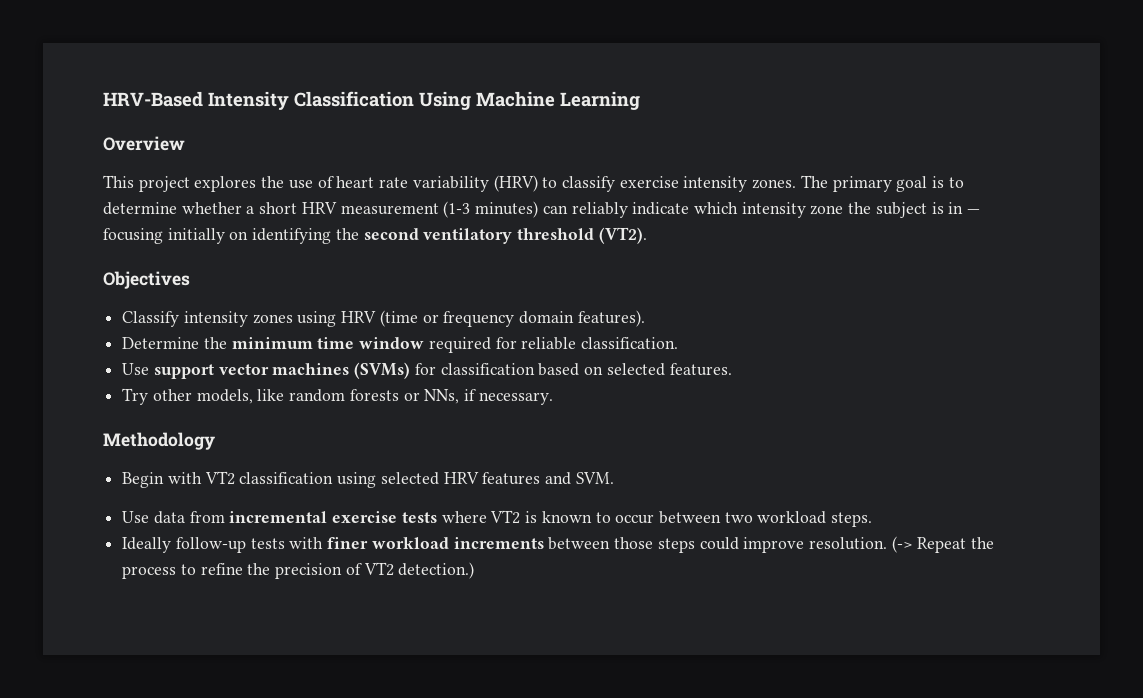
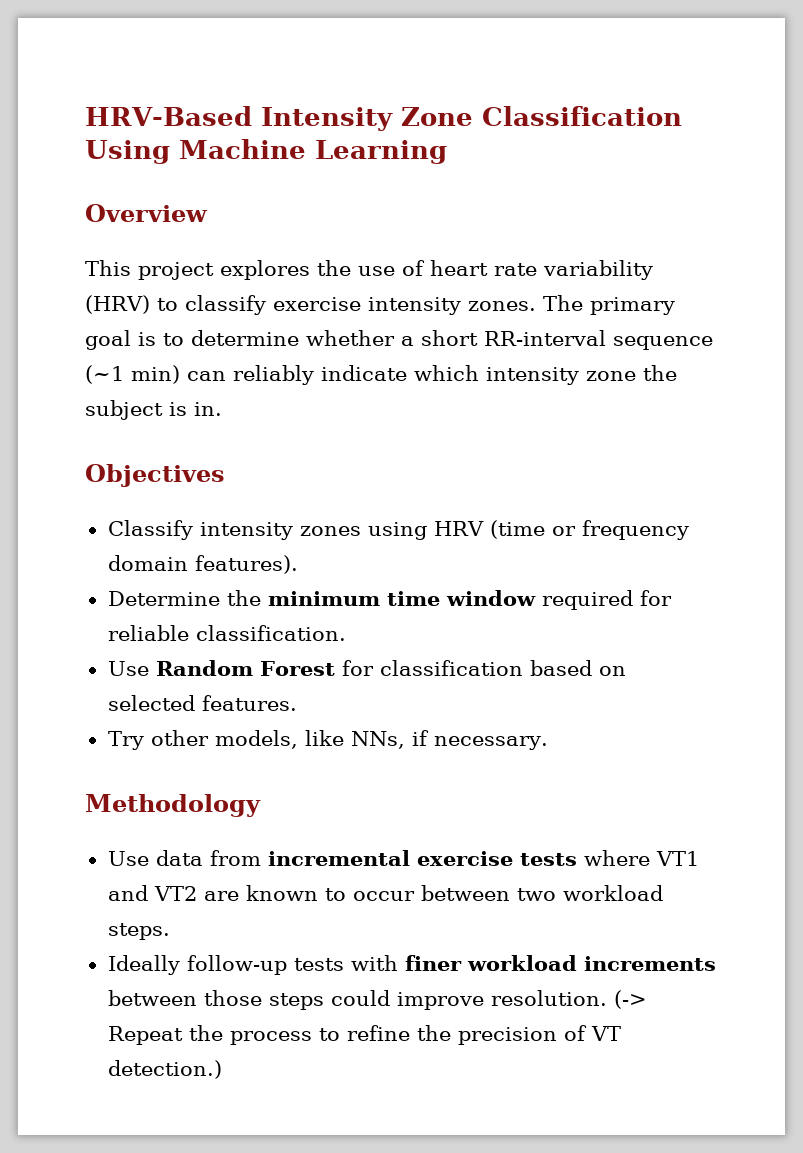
- HRV-Based Intensity Classification Using Machine Learning
+ HRV-Based Intensity Zone Classification Using Machine Learning
- The primary goal is to determine whether a short HRV measurement (1-3 minutes) can reliably indicate which intensity zone the subject is in — focusing initially on identifying the second ventilatory threshold (VT2).
+ The primary goal is to determine whether a short RR-interval sequence (~1 min) can reliably indicate which intensity zone the subject is in.
- Use support vector machines (SVMs) for classification based on selected features.
+ Use Random Forest for classification based on selected features.
- Try other models, like random forests or NNs, if necessary.
+ Try other models, like NNs, if necessary.
- Begin with VT2 classification using selected HRV features and SVM.
- Use data from incremental exercise tests where VT2 is known to occur between two workload steps.
+ Use data from incremental exercise tests where VT1 and VT2 are known to occur between two workload steps.
- (-> Repeat the process to refine the precision of VT2 detection.)
+ (-> Repeat the process to refine the precision of VT detection.)

